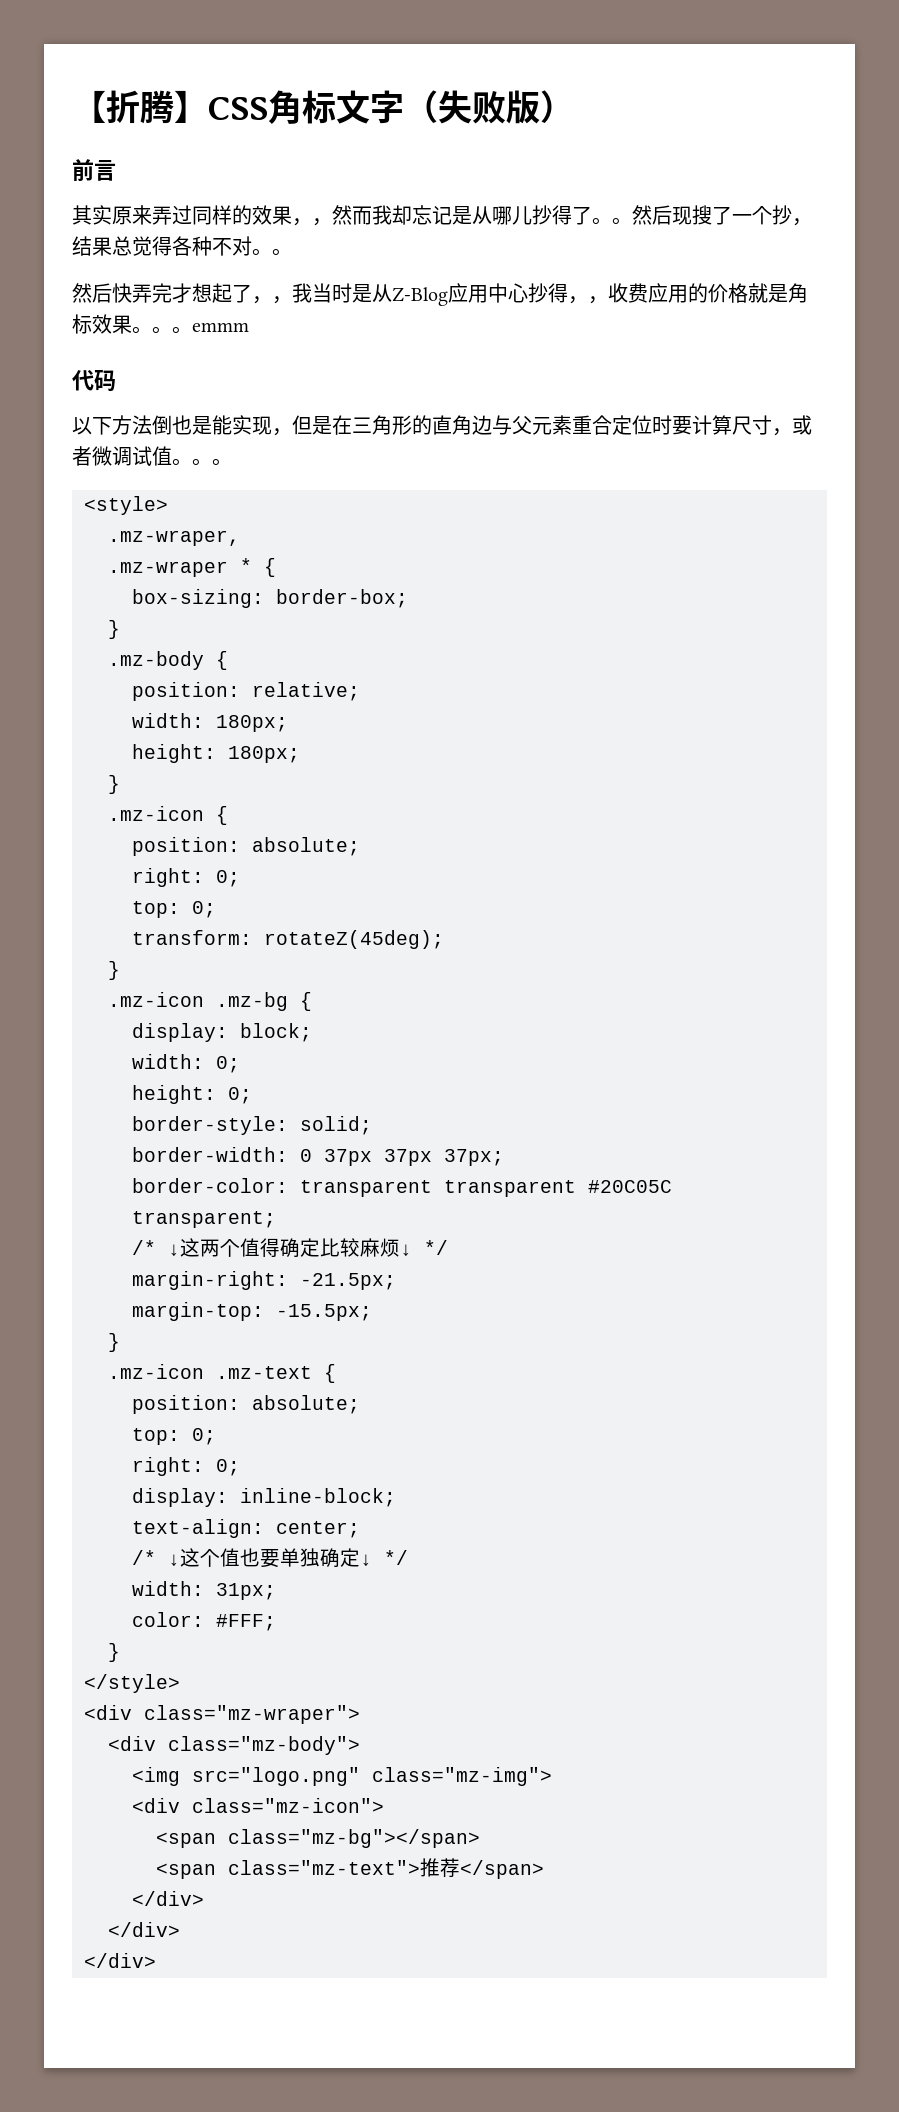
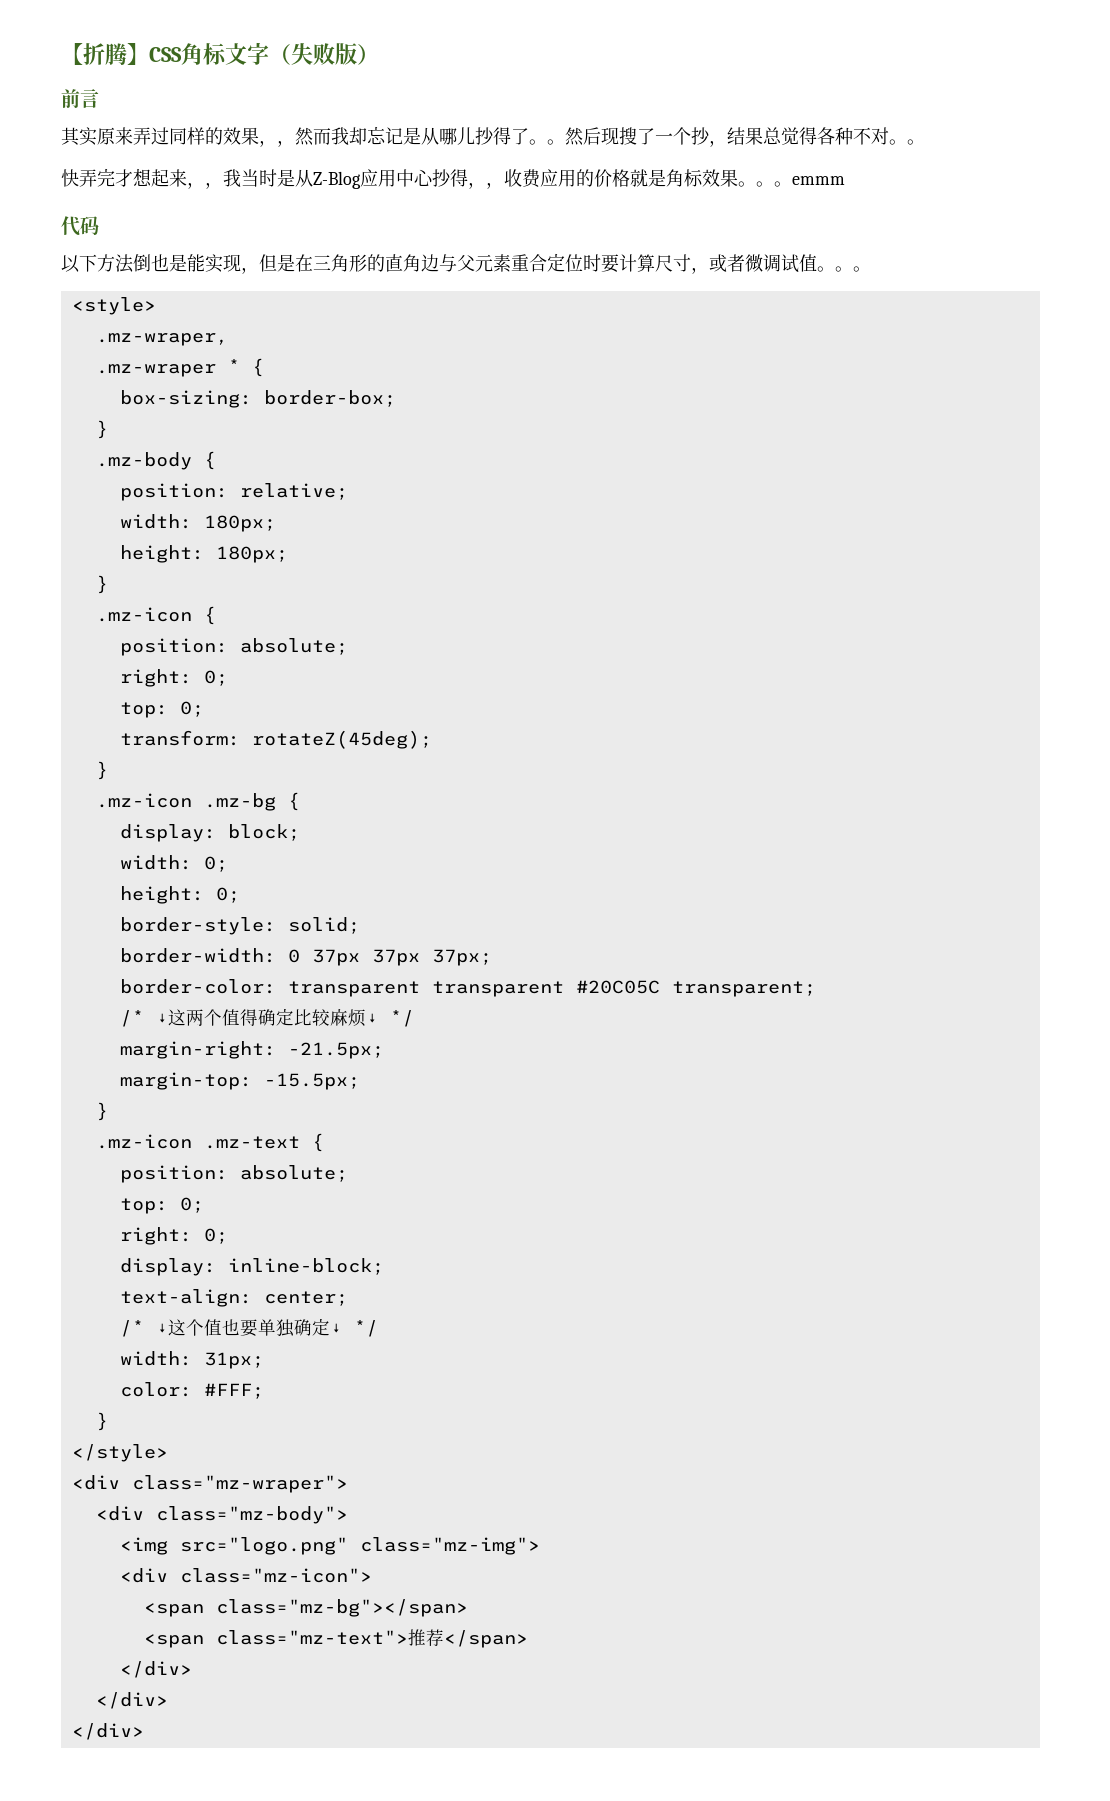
- 然后快弄完才想起了，，我当时是从Z-Blog应用中心抄得，，收费应用的价格就是角标效果。
+ 快弄完才想起来，，我当时是从Z-Blog应用中心抄得，，收费应用的价格就是角标效果。

